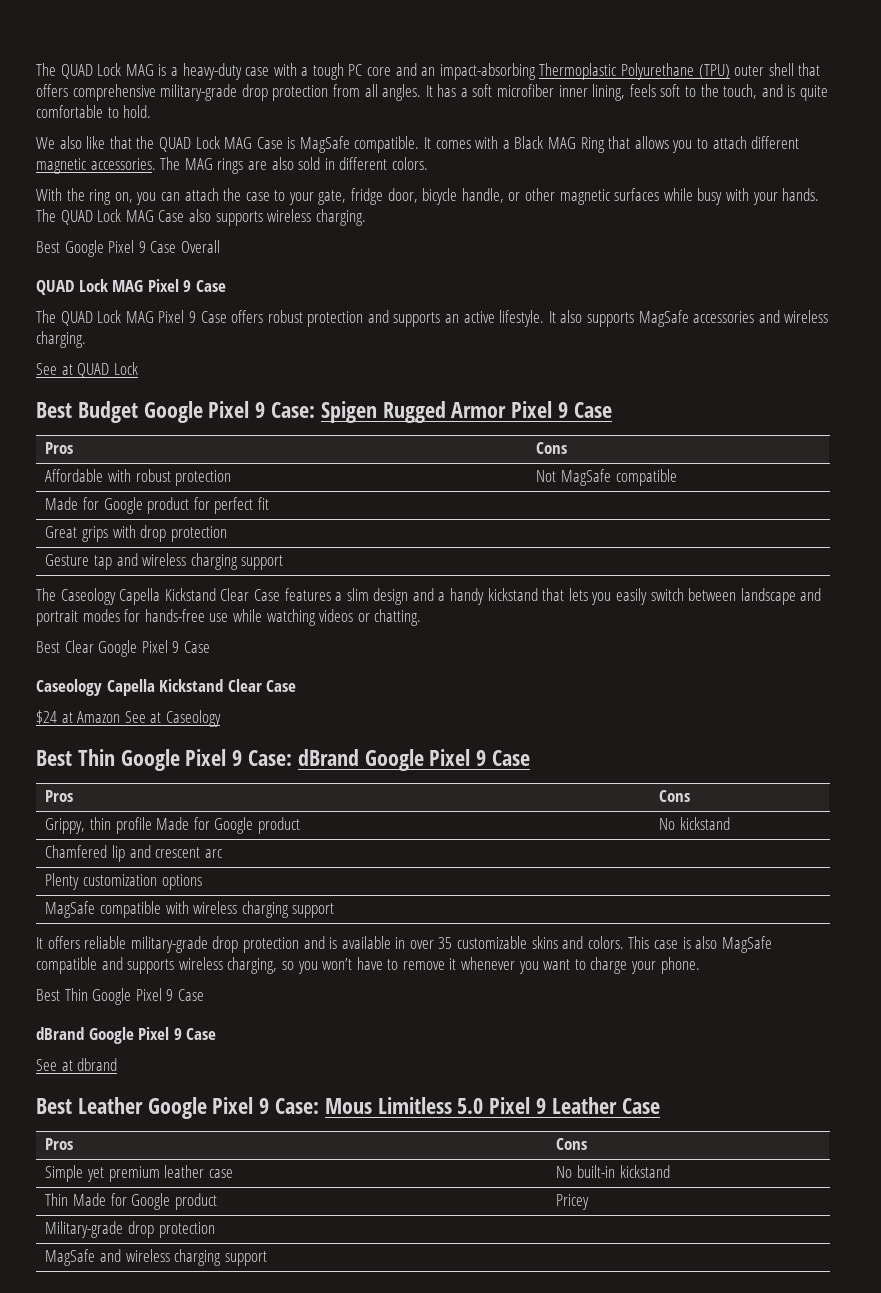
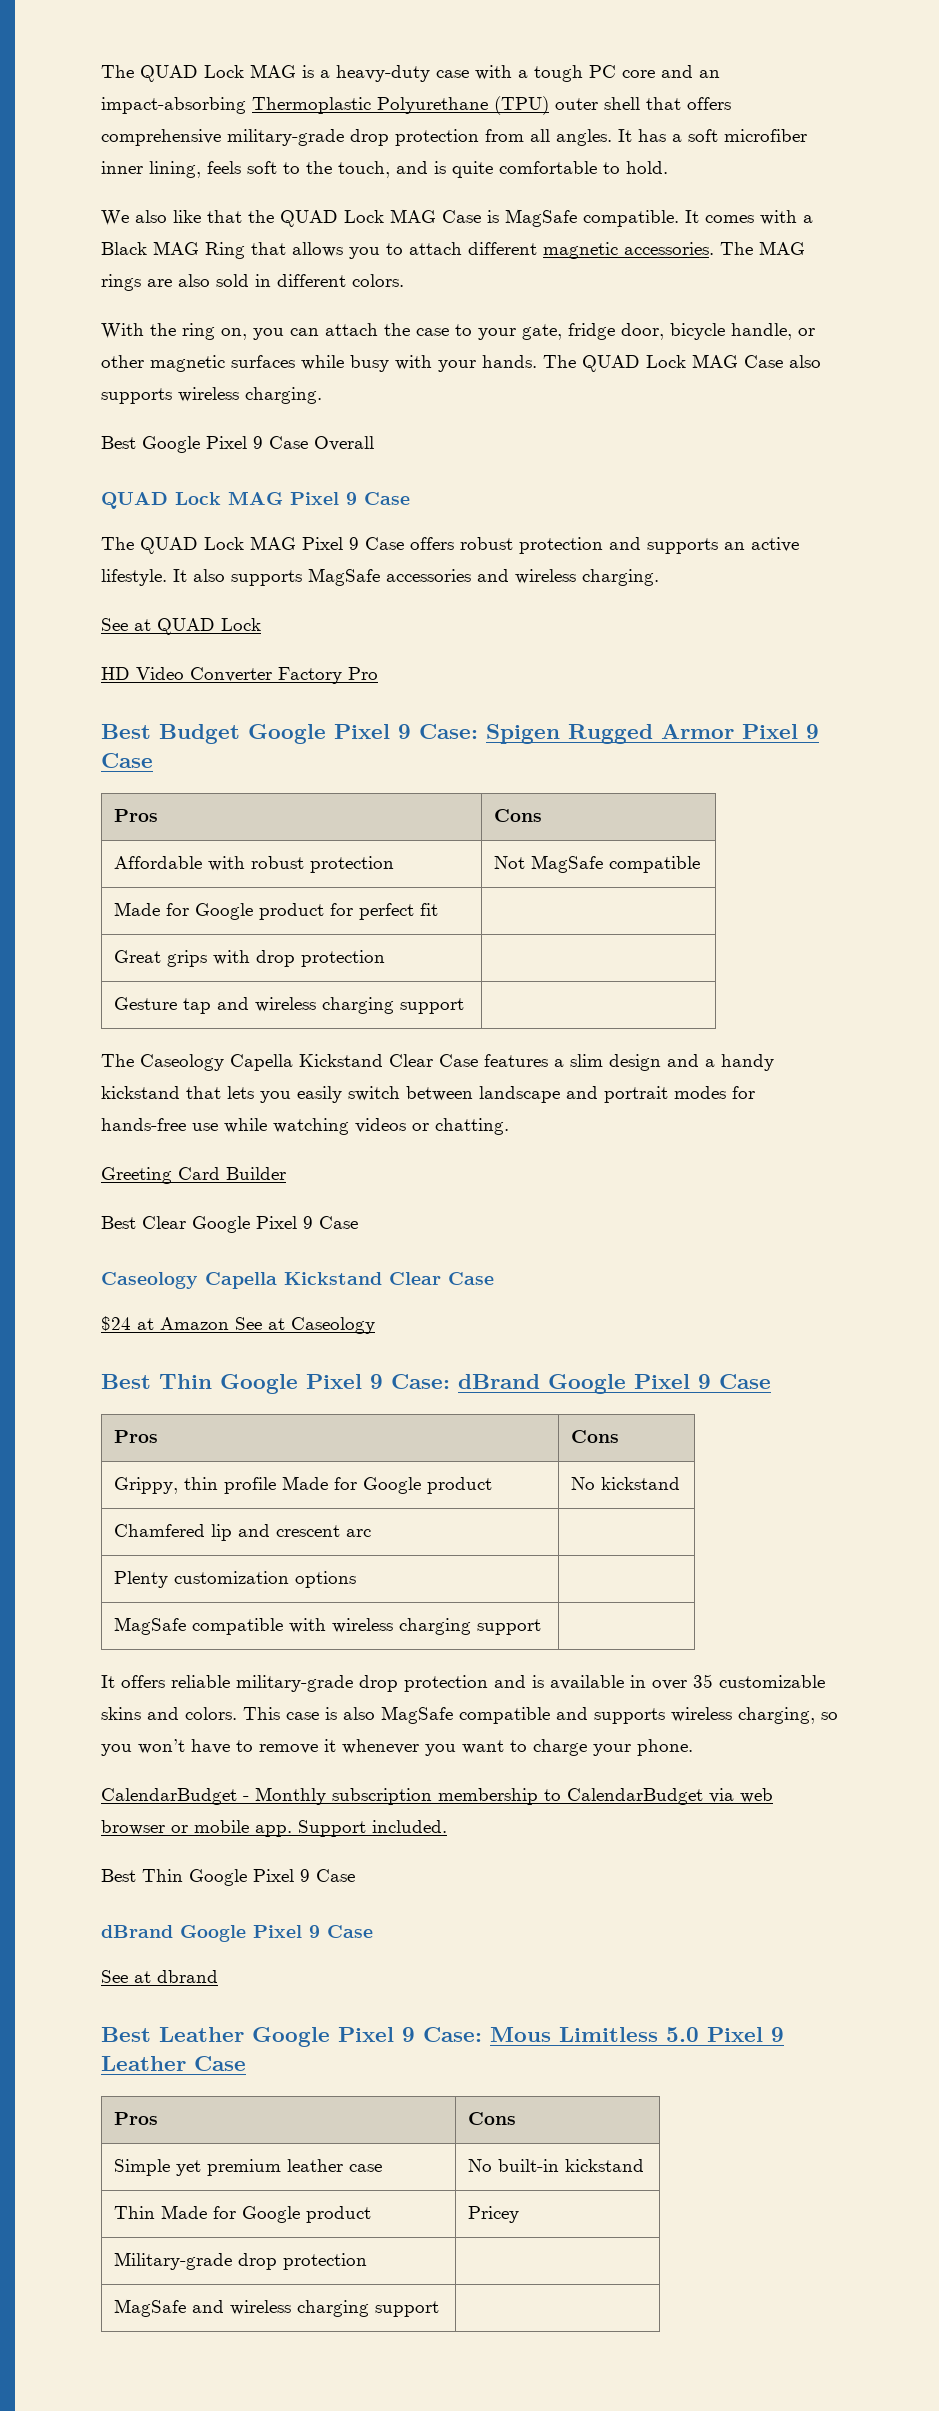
+ HD Video Converter Factory Pro
+ Greeting Card Builder
+ CalendarBudget - Monthly subscription membership to CalendarBudget via web browser or mobile app. Support included.

